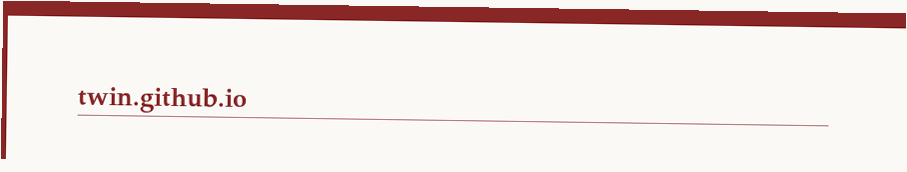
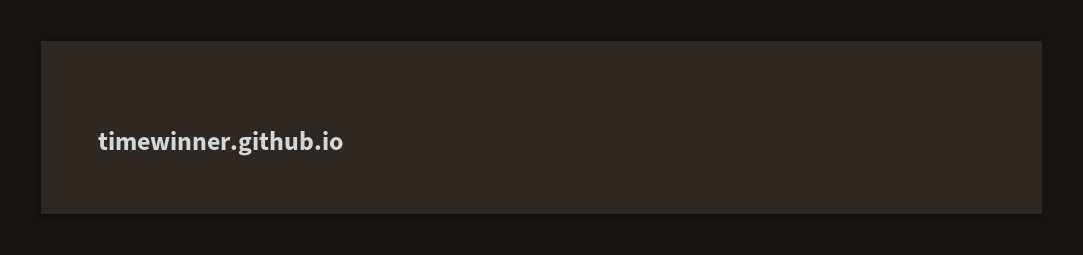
- twin.github.io
+ timewinner.github.io

